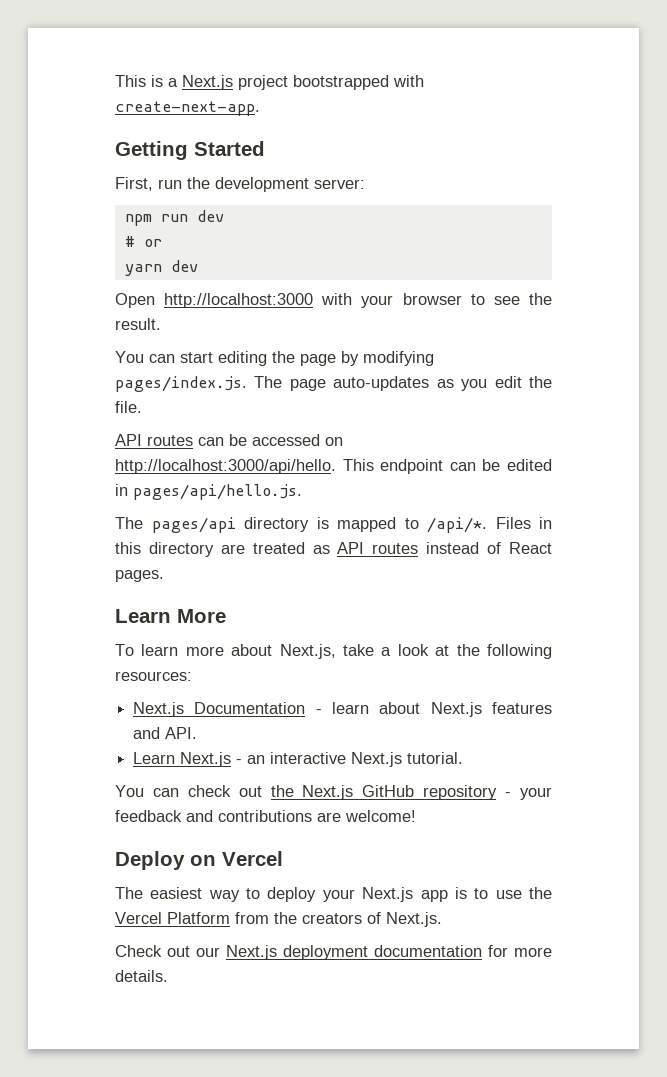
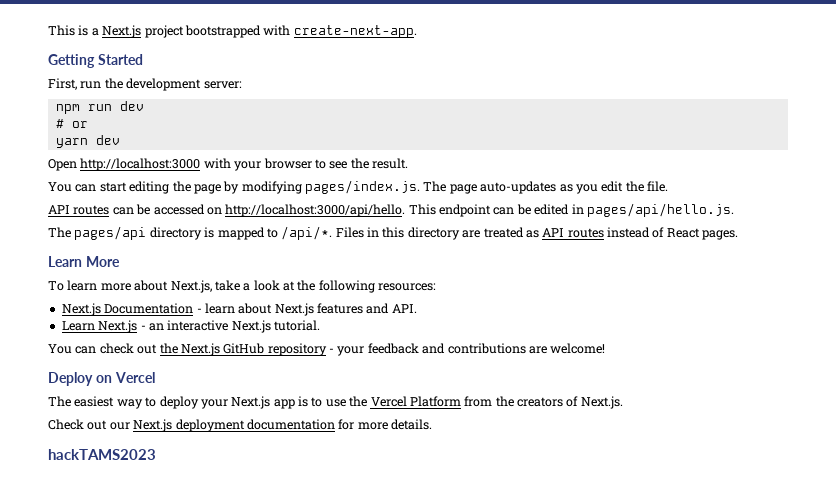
+ hackTAMS2023

